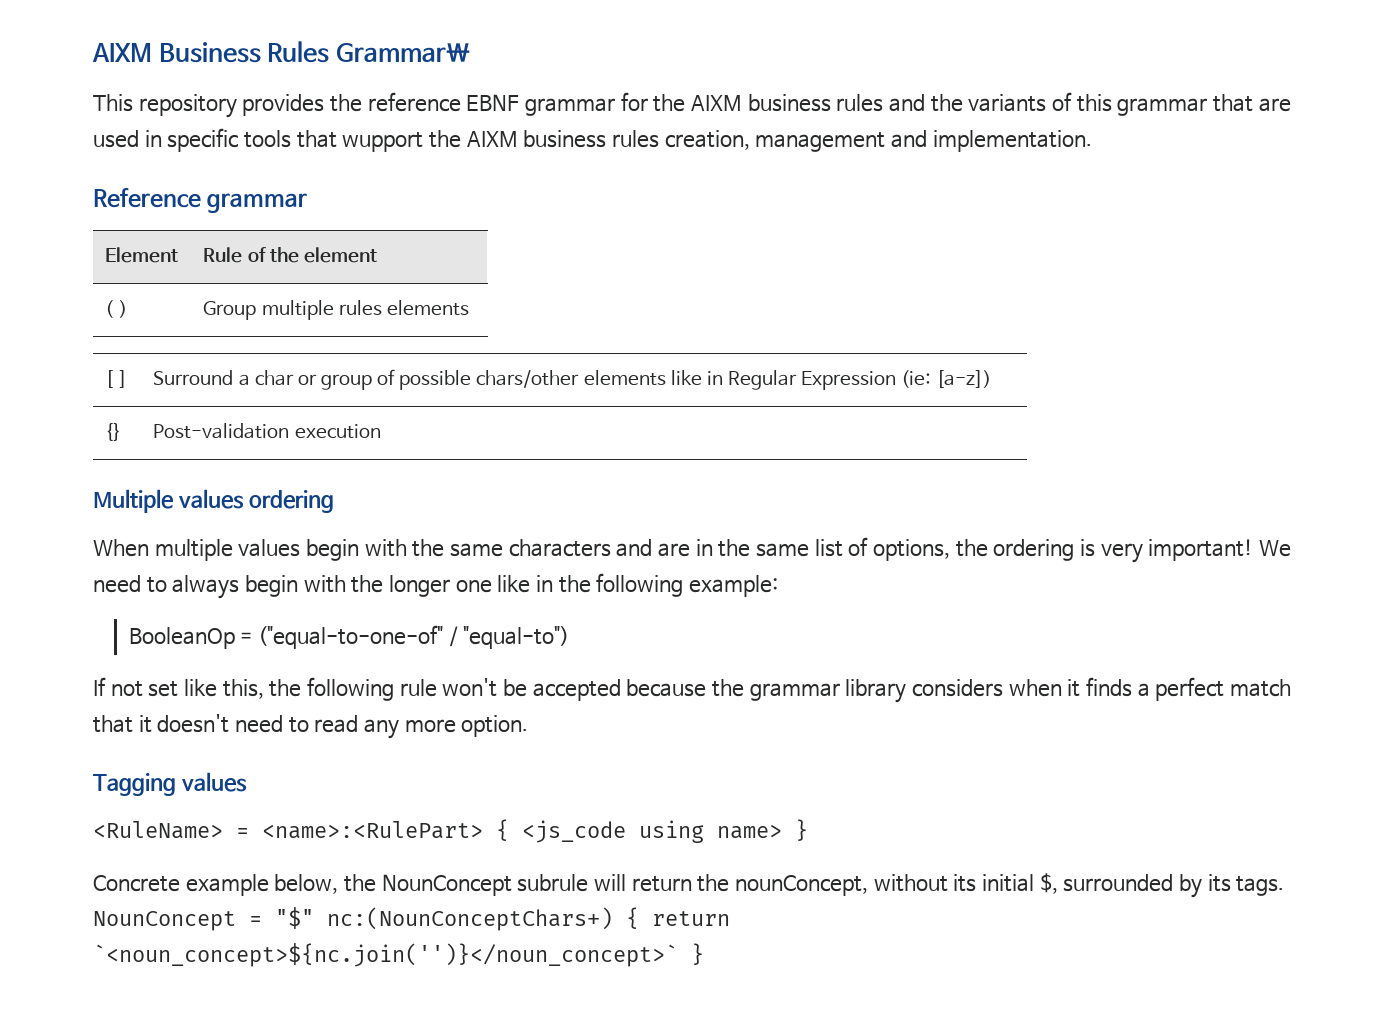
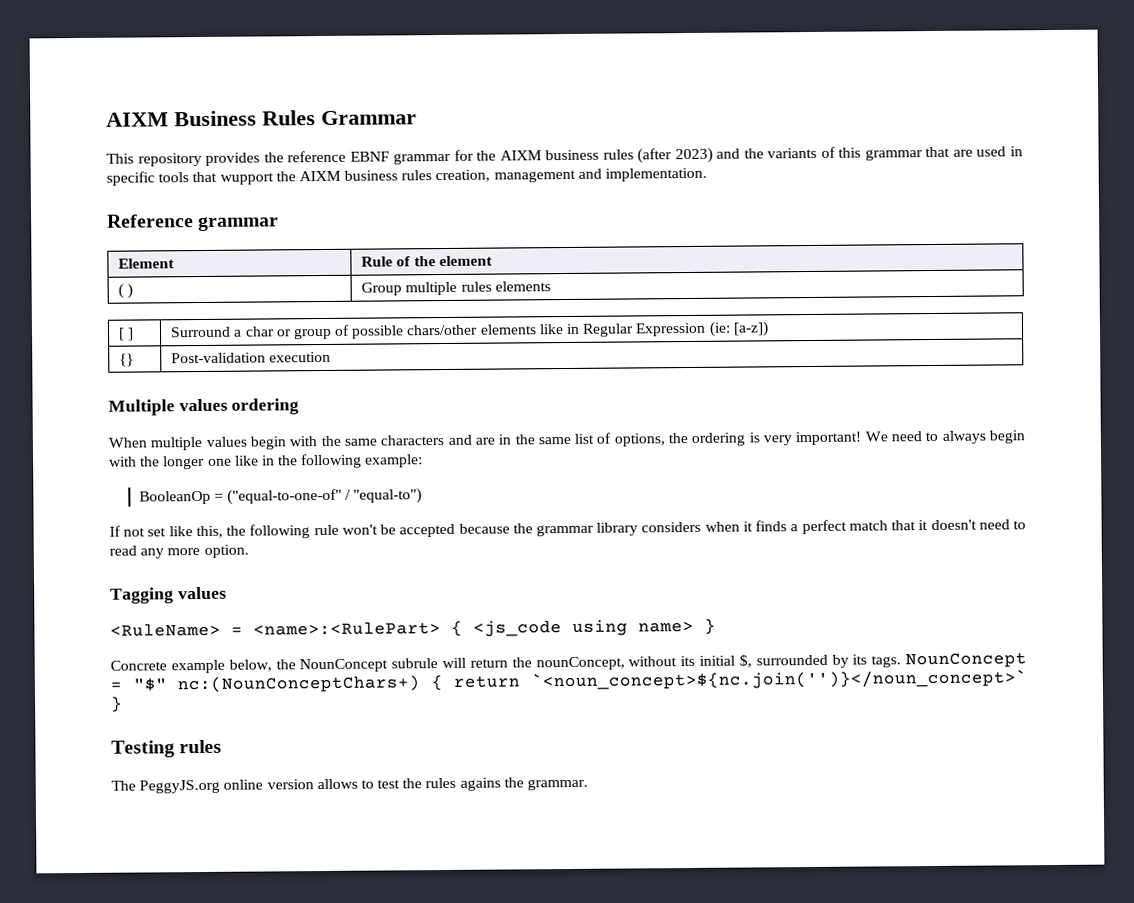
- AIXM Business Rules Grammar\
+ AIXM Business Rules Grammar
- This repository provides the reference EBNF grammar for the AIXM business rules and the variants of this grammar that are used in specific tools that wupport the AIXM business rules creation, management and implementation.
+ This repository provides the reference EBNF grammar for the AIXM business rules (after 2023) and the variants of this grammar that are used in specific tools that wupport the AIXM business rules creation, management and implementation.
+ Testing rules
+ The PeggyJS.org online version allows to test the rules agains the grammar.

